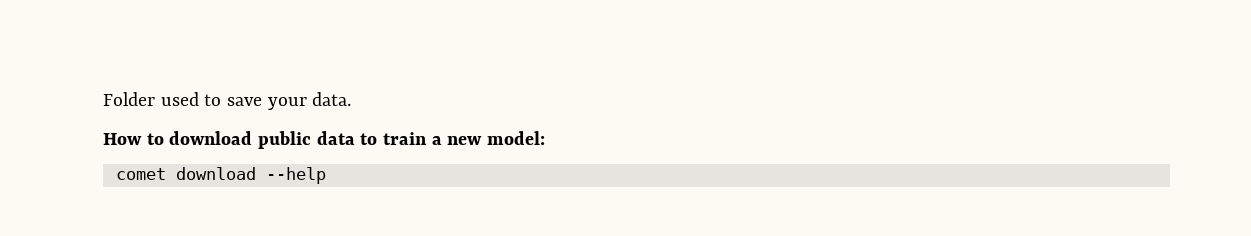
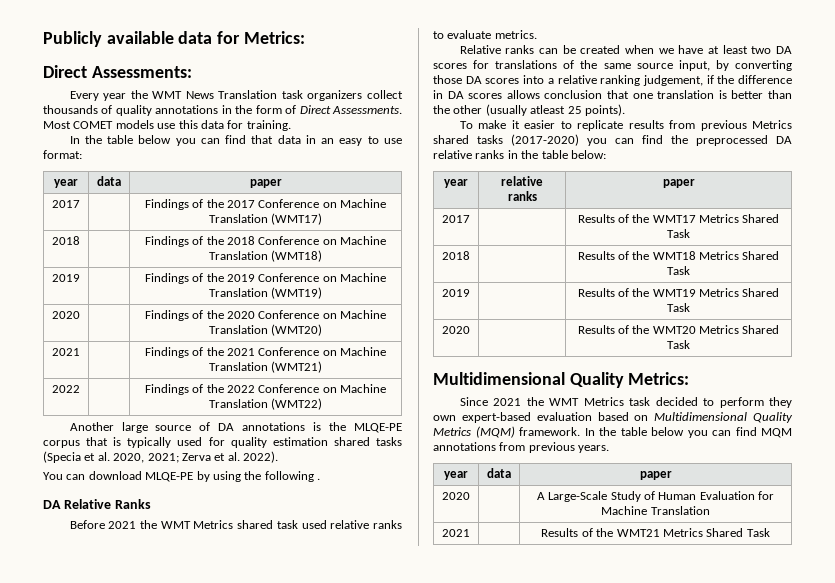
- Folder used to save your data.
- How to download public data to train a new model:
- comet download --help
+ Publicly available data for Metrics:
+ Direct Assessments:
+ Every year the WMT News Translation task organizers collect thousands of quality annotations in the form of Direct Assessments. Most COMET models use this data for training.
+ In the table below you can find that data in an easy to use format:
+ year | data | paper
+ 2017 | | Findings of the 2017 Conference on Machine Translation (WMT17)
+ 2018 | | Findings of the 2018 Conference on Machine Translation (WMT18)
+ 2019 | | Findings of the 2019 Conference on Machine Translation (WMT19)
+ 2020 | | Findings of the 2020 Conference on Machine Translation (WMT20)
+ 2021 | | Findings of the 2021 Conference on Machine Translation (WMT21)
+ 2022 | | Findings of the 2022 Conference on Machine Translation (WMT22)
+ Another large source of DA annotations is the MLQE-PE corpus that is typically used for quality estimation shared tasks (Specia et al. 2020, 2021; Zerva et al. 2022).
+ You can download MLQE-PE by using the following .
+ DA Relative Ranks
+ Before 2021 the WMT Metrics shared task used relative ranks to evaluate metrics.
+ Relative ranks can be created when we have at least two DA scores for translations of the same source input, by converting those DA scores into a relative ranking judgement, if the difference in DA scores allows conclusion that one translation is better than the other (usually atleast 25 points).
+ To make it easier to replicate results from previous Metrics shared tasks (2017-2020) you can find the preprocessed DA relative ranks in the table below:
+ year | relative ranks | paper
+ 2017 | | Results of the WMT17 Metrics Shared Task
+ 2018 | | Results of the WMT18 Metrics Shared Task
+ 2019 | | Results of the WMT19 Metrics Shared Task
+ 2020 | | Results of the WMT20 Metrics Shared Task
+ Multidimensional Quality Metrics:
+ Since 2021 the WMT Metrics task decided to perform they own expert-based evaluation based on Multidimensional Quality Metrics (MQM) framework. In the table below you can find MQM annotations from previous years.
+ year | data | paper
+ 2020 | | A Large-Scale Study of Human Evaluation for Machine Translation
+ 2021 | | Results of the WMT21 Metrics Shared Task

